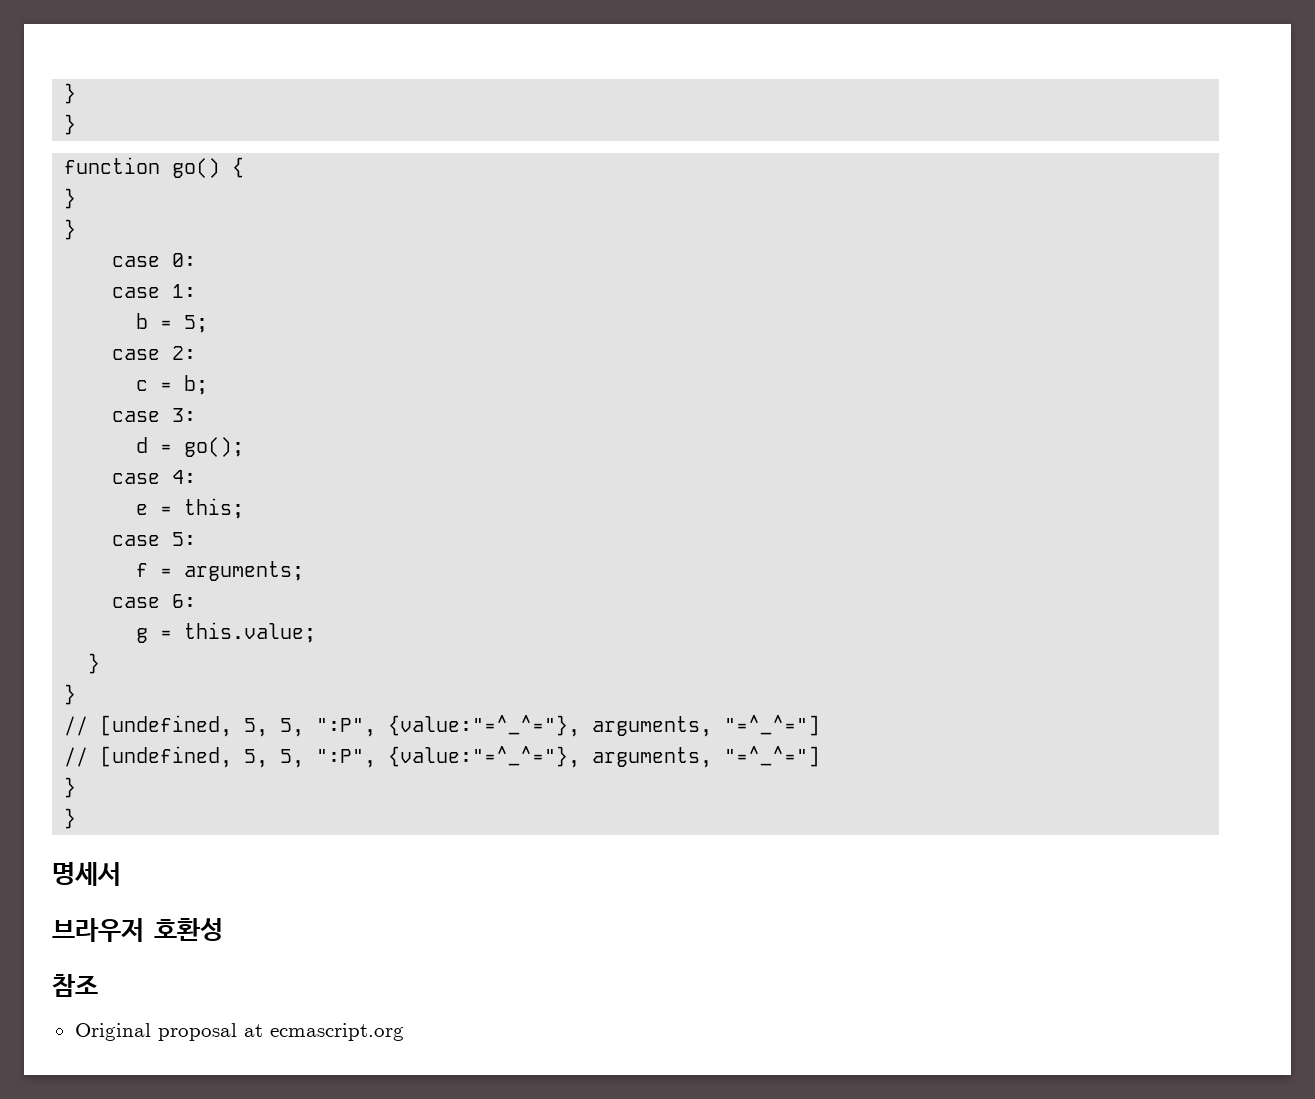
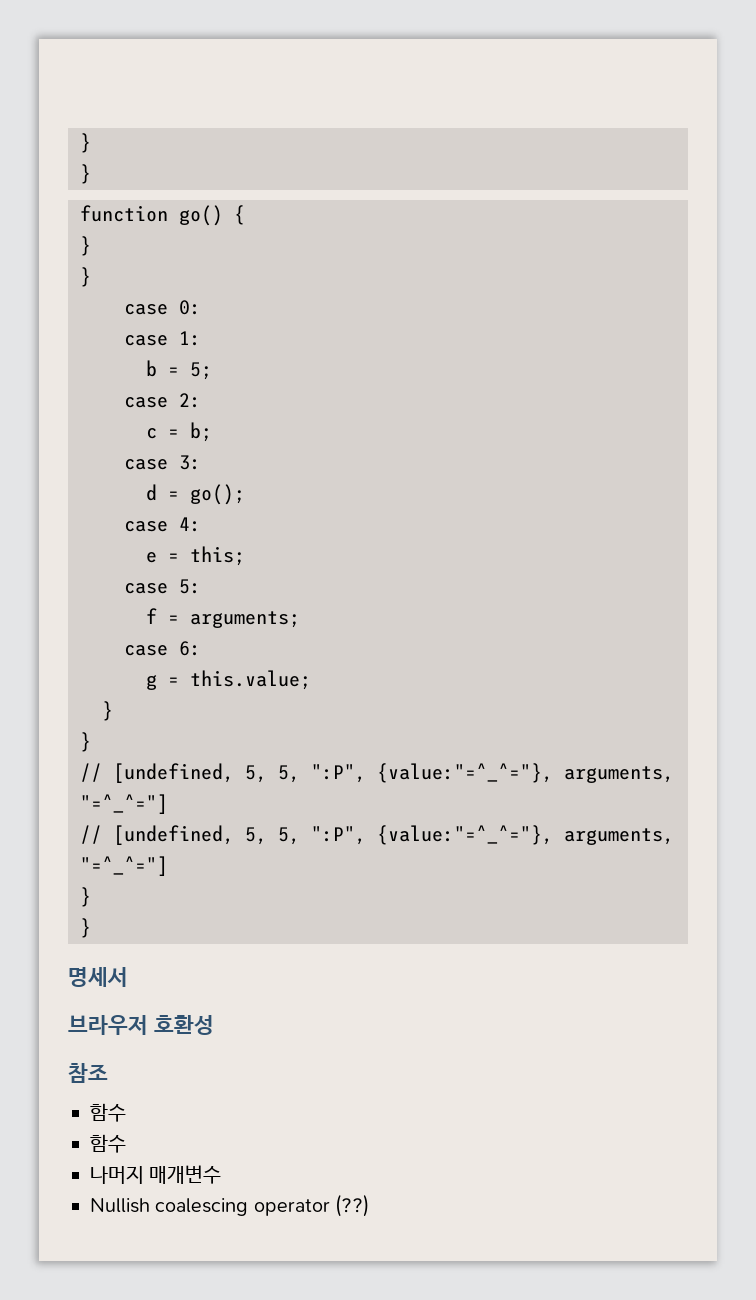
  참조
- Original proposal at ecmascript.org
+ 함수
+ 함수
+ 나머지 매개변수
+ Nullish coalescing operator (??)

